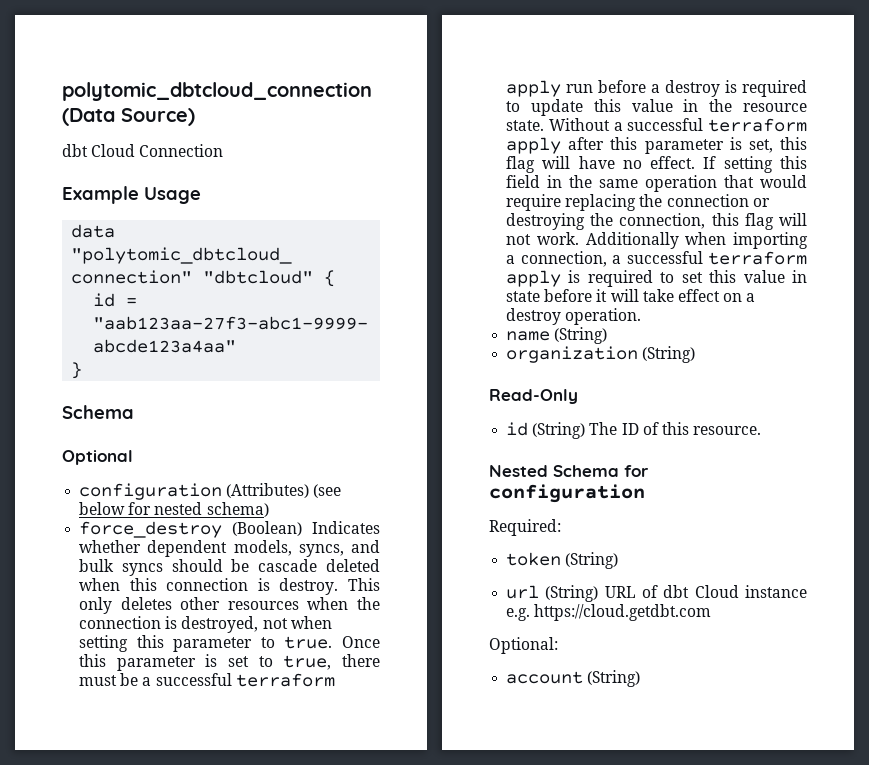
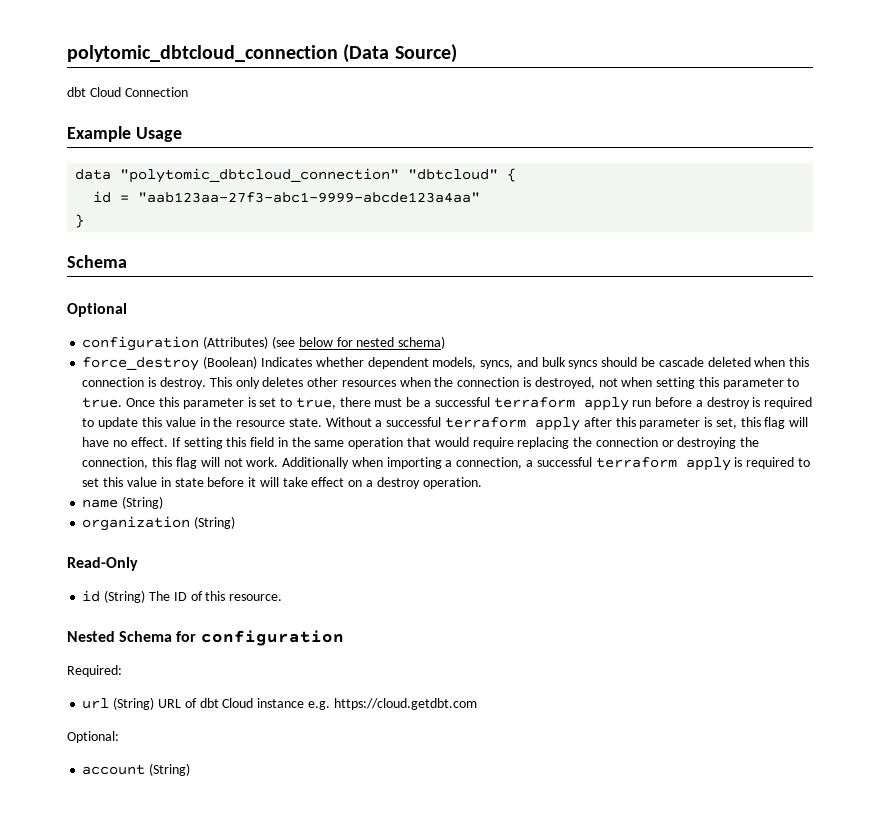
- token (String)

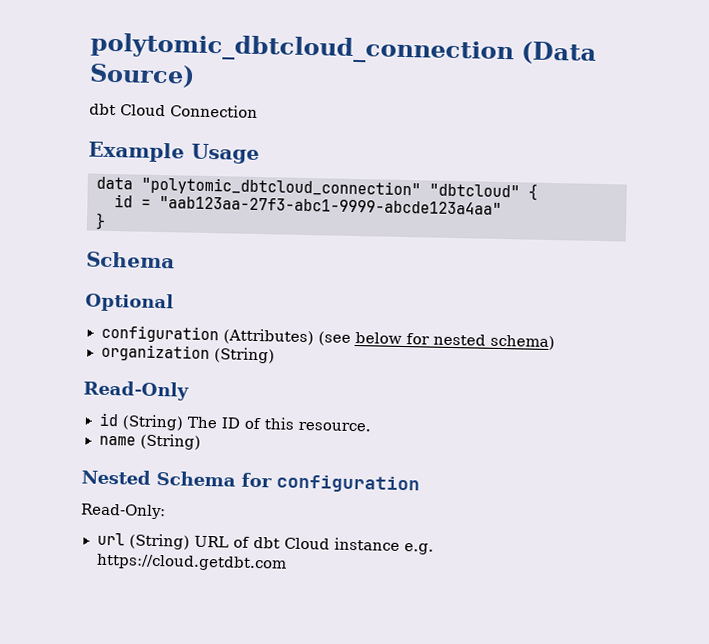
- force_destroy (Boolean) Indicates whether dependent models, syncs, and bulk syncs should be cascade deleted when this connection is destroy. This only deletes other resources when the connection is destroyed, not when setting this parameter to true. Once this parameter is set to true, there must be a successful terraform apply run before a destroy is required to update this value in the resource state. Without a successful terraform apply after this parameter is set, this flag will have no effect. If setting this field in the same operation that would require replacing the connection or destroying the connection, this flag will not work. Additionally when importing a connection, a successful terraform apply is required to set this value in state before it will take effect on a destroy operation.
- name (String)
+ name (String)
- Required:
+ Read-Only:
- Optional:
- account (String)

